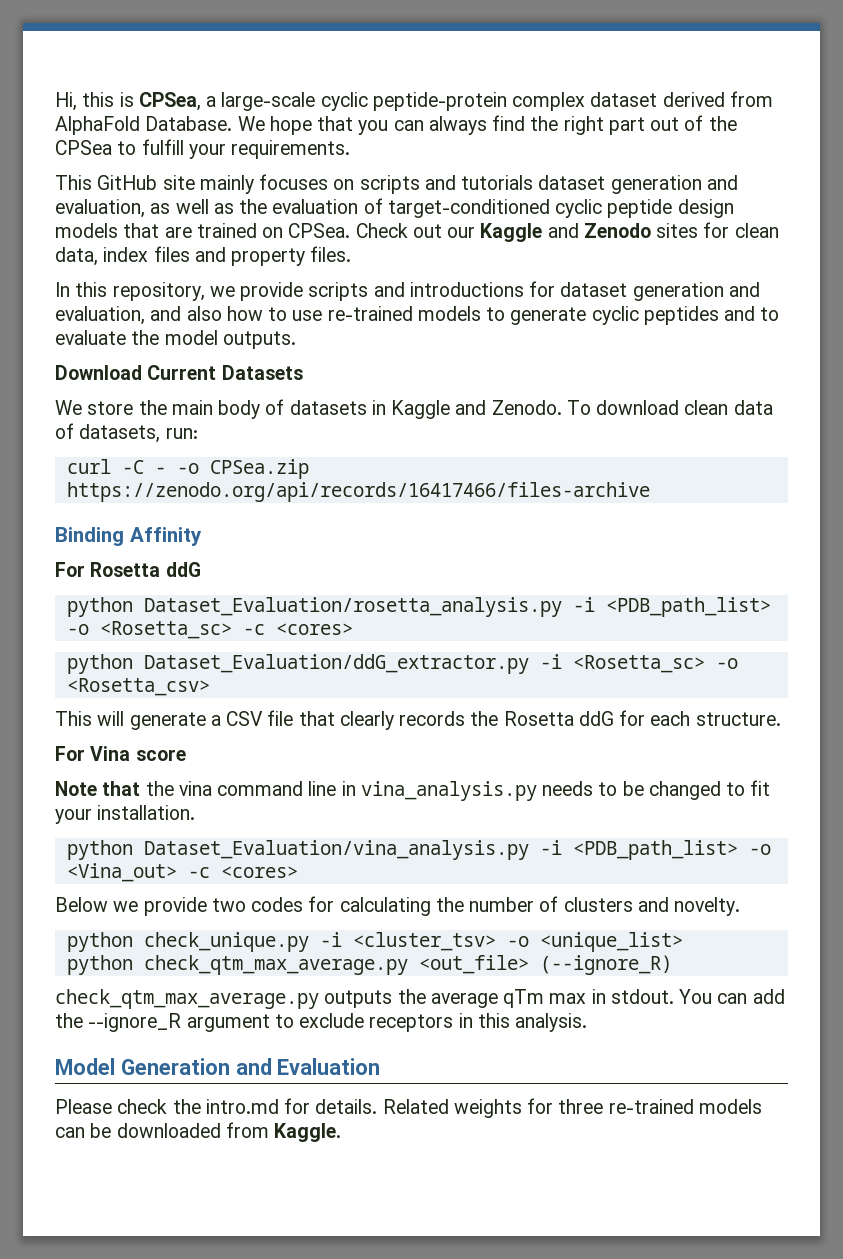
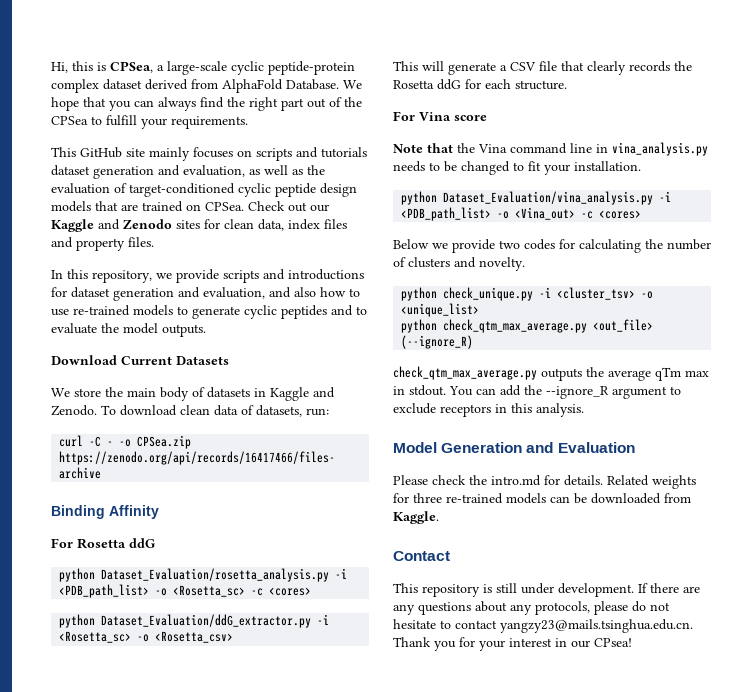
- Note that the vina command line in vina_analysis.py needs to be changed to fit your installation.
+ Note that the Vina command line in vina_analysis.py needs to be changed to fit your installation.
+ Contact
+ This repository is still under development. If there are any questions about any protocols, please do not hesitate to contact yangzy23@mails.tsinghua.edu.cn. Thank you for your interest in our CPsea!

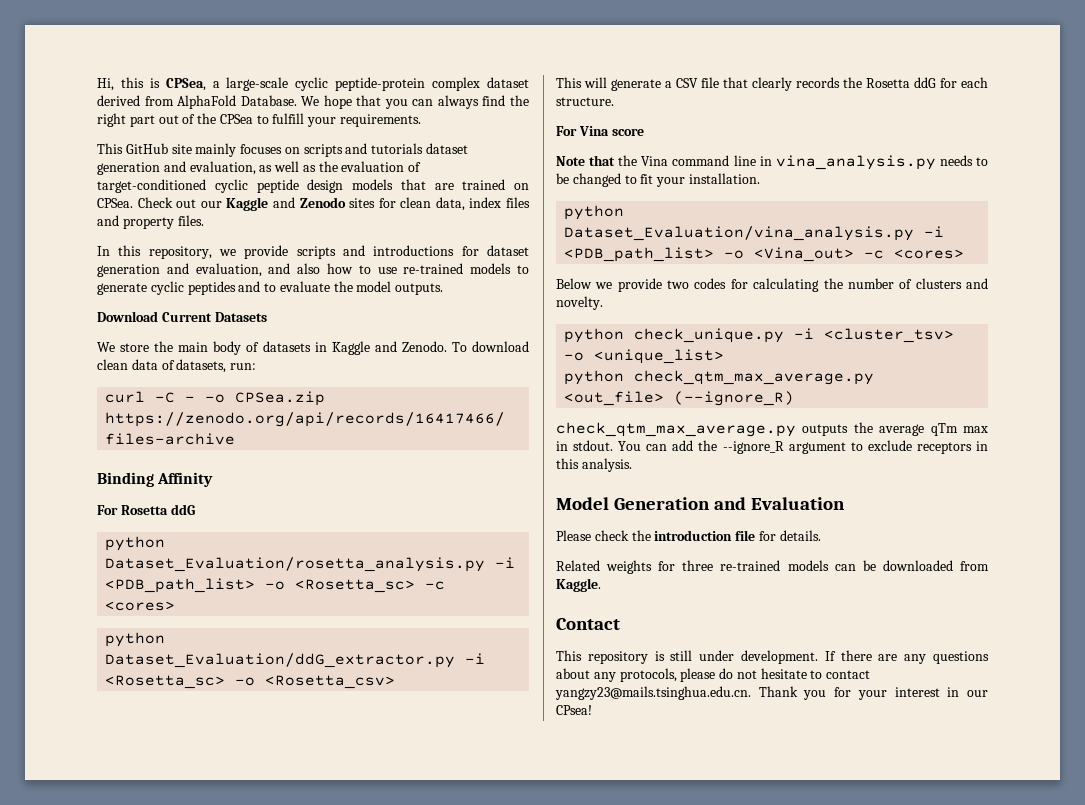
- Please check the intro.md for details. Related weights for three re-trained models can be downloaded from Kaggle.
+ Please check the introduction file for details.
+ Related weights for three re-trained models can be downloaded from Kaggle.

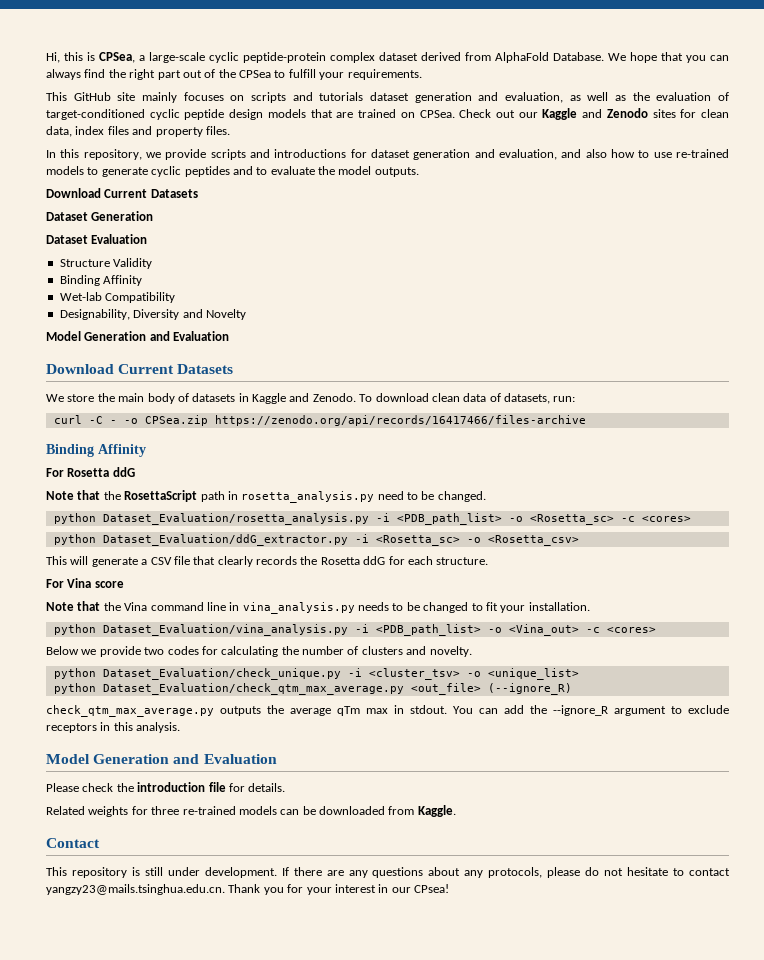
+ Dataset Generation
+ Dataset Evaluation
+ Structure Validity
+ Binding Affinity
+ Wet-lab Compatibility
+ Designability, Diversity and Novelty
+ Model Generation and Evaluation
+ Download Current Datasets
+ Note that the RosettaScript path in rosetta_analysis.py need to be changed.
- python check_unique.py -i <cluster_tsv> -o <unique_list>
+ python Dataset_Evaluation/check_unique.py -i <cluster_tsv> -o <unique_list>
- python check_qtm_max_average.py <out_file> (--ignore_R)
+ python Dataset_Evaluation/check_qtm_max_average.py <out_file> (--ignore_R)

